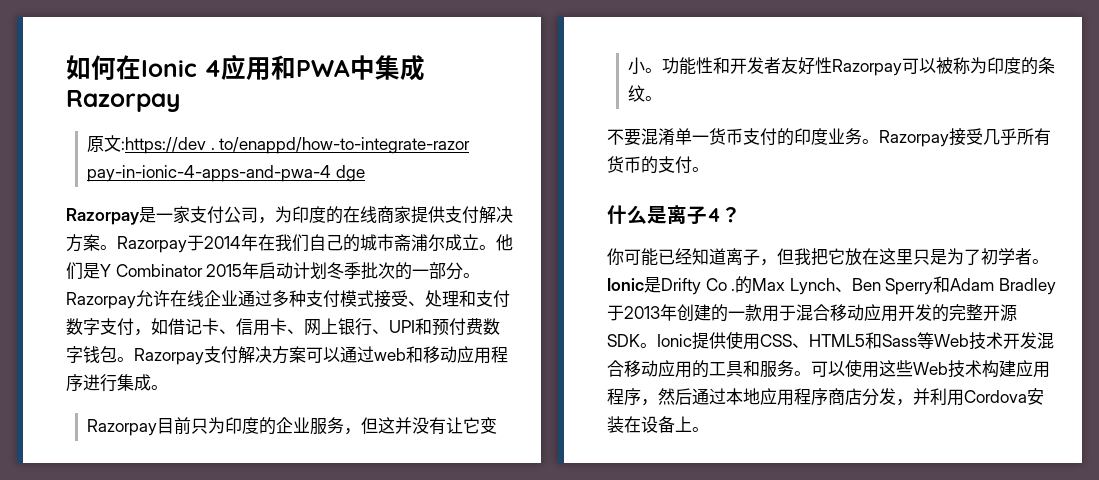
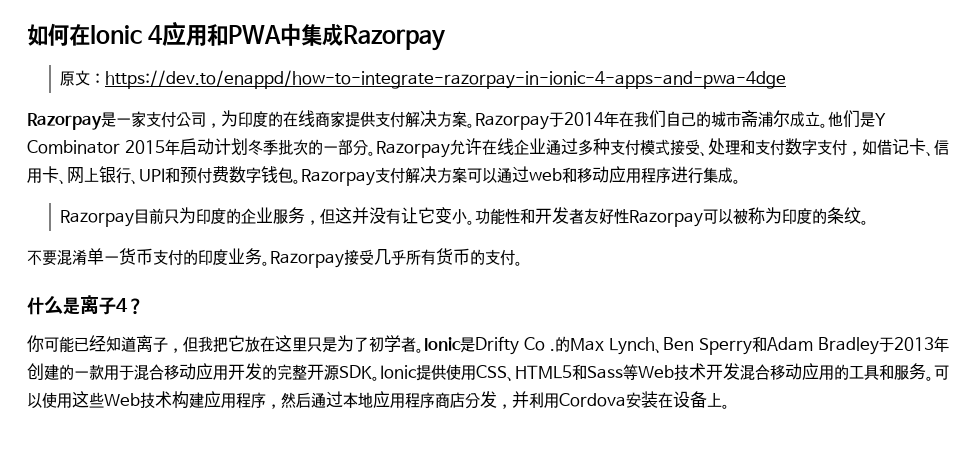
- 原文:https://dev . to/enappd/how-to-integrate-razor pay-in-ionic-4-apps-and-pwa-4 dge
+ 原文：https://dev.to/enappd/how-to-integrate-razorpay-in-ionic-4-apps-and-pwa-4dge

